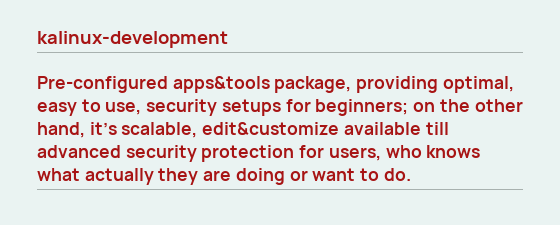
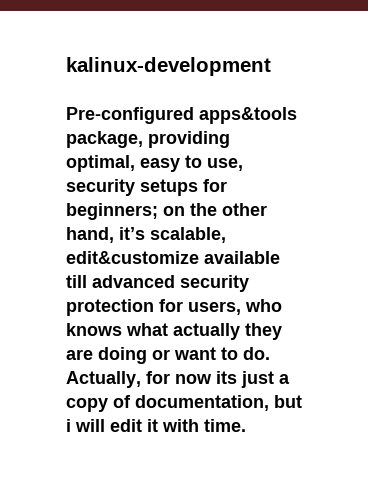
+ Actually, for now its just a copy of documentation, but i will edit it with time.

